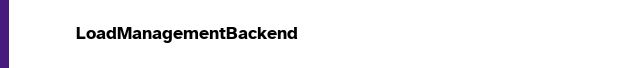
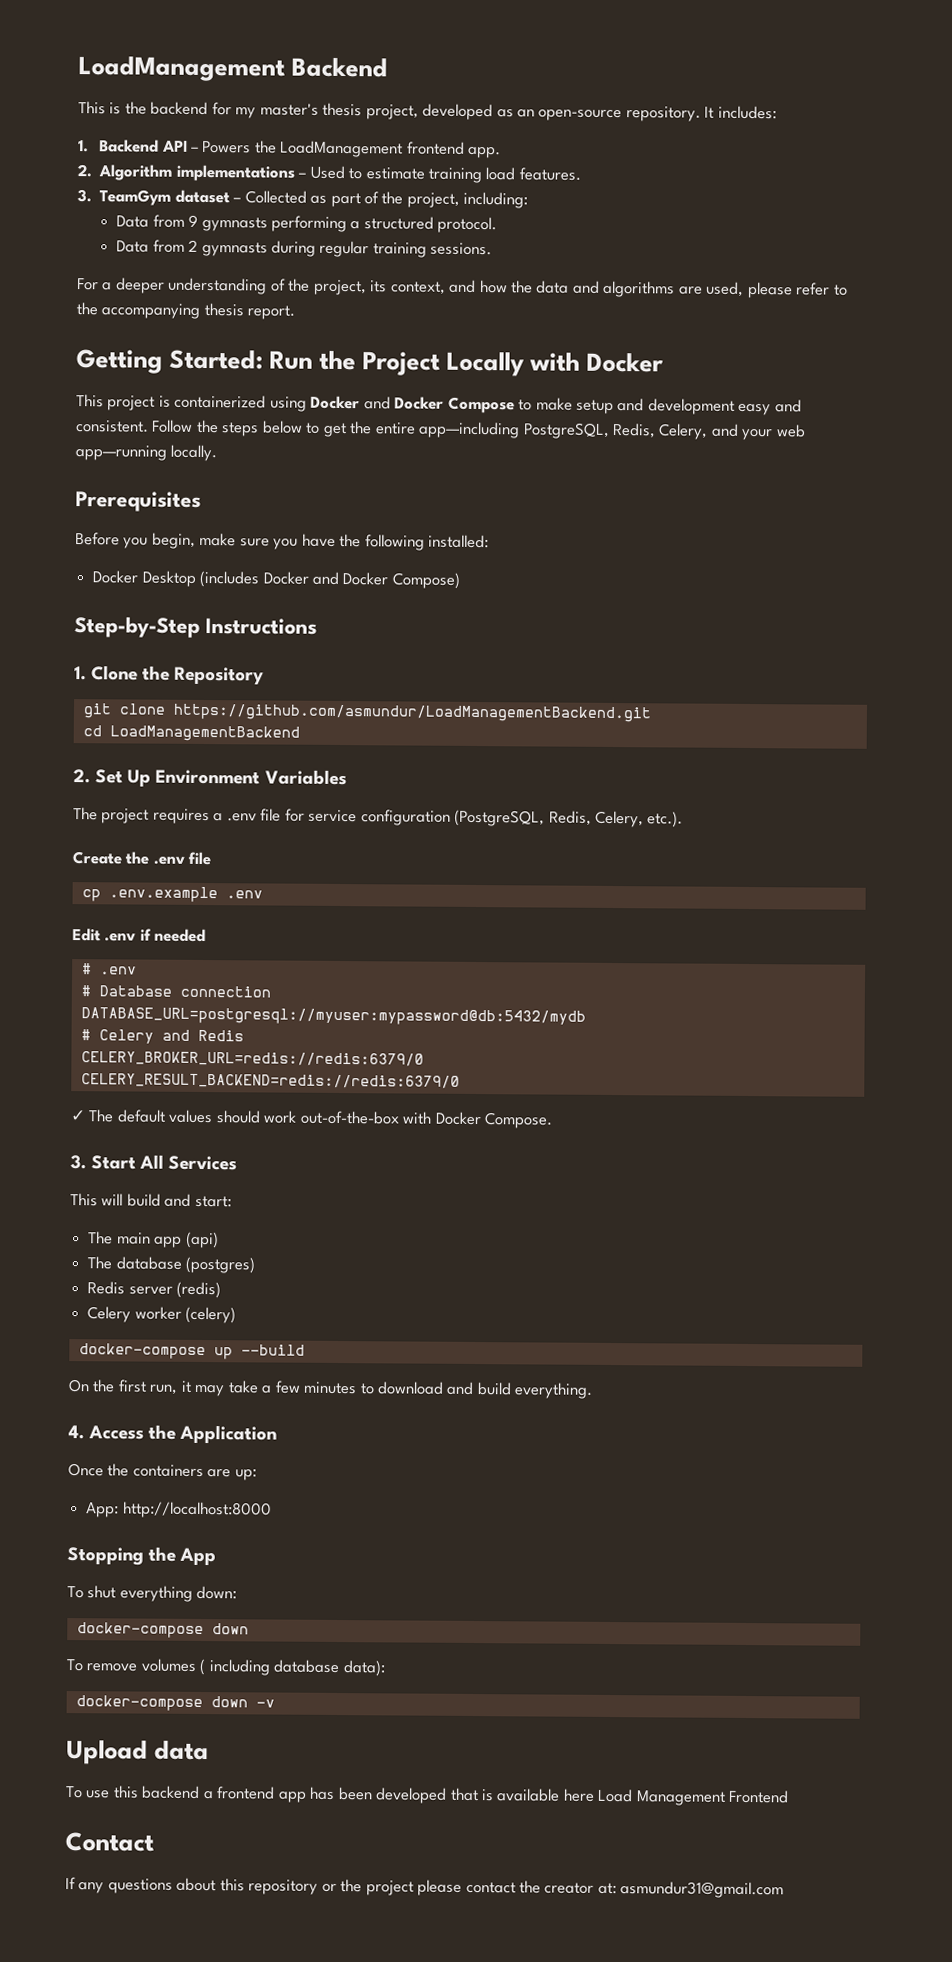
- LoadManagementBackend
+ LoadManagement Backend
+ This is the backend for my master's thesis project, developed as an open-source repository. It includes:
+ 1. Backend API – Powers the LoadManagement frontend app.
+ 2. Algorithm implementations – Used to estimate training load features.
+ 3. TeamGym dataset – Collected as part of the project, including:
+ Data from 9 gymnasts performing a structured protocol.
+ Data from 2 gymnasts during regular training sessions.
+ For a deeper understanding of the project, its context, and how the data and algorithms are used, please refer to the accompanying thesis report.
+ Getting Started: Run the Project Locally with Docker
+ This project is containerized using Docker and Docker Compose to make setup and development easy and consistent. Follow the steps below to get the entire app—including PostgreSQL, Redis, Celery, and your web app—running locally.
+ Prerequisites
+ Before you begin, make sure you have the following installed:
+ Docker Desktop (includes Docker and Docker Compose)
+ Step-by-Step Instructions
+ 1. Clone the Repository
+ git clone https://github.com/asmundur/LoadManagementBackend.git
+ cd LoadManagementBackend
+ 2. Set Up Environment Variables
+ The project requires a .env file for service configuration (PostgreSQL, Redis, Celery, etc.).
+ Create the .env file
+ cp .env.example .env
+ Edit .env if needed
+ # .env
+ # Database connection
+ DATABASE_URL=postgresql://myuser:mypassword@db:5432/mydb
+ # Celery and Redis
+ CELERY_BROKER_URL=redis://redis:6379/0
+ CELERY_RESULT_BACKEND=redis://redis:6379/0
+ ✓ The default values should work out-of-the-box with Docker Compose.
+ 3. Start All Services
+ This will build and start:
+ The main app (api)
+ The database (postgres)
+ Redis server (redis)
+ Celery worker (celery)
+ docker-compose up --build
+ On the first run, it may take a few minutes to download and build everything.
+ 4. Access the Application
+ Once the containers are up:
+ App: http://localhost:8000
+ Stopping the App
+ To shut everything down:
+ docker-compose down
+ To remove volumes ( including database data):
+ docker-compose down -v
+ Upload data
+ To use this backend a frontend app has been developed that is available here Load Management Frontend
+ Contact
+ If any questions about this repository or the project please contact the creator at: asmundur31@gmail.com

